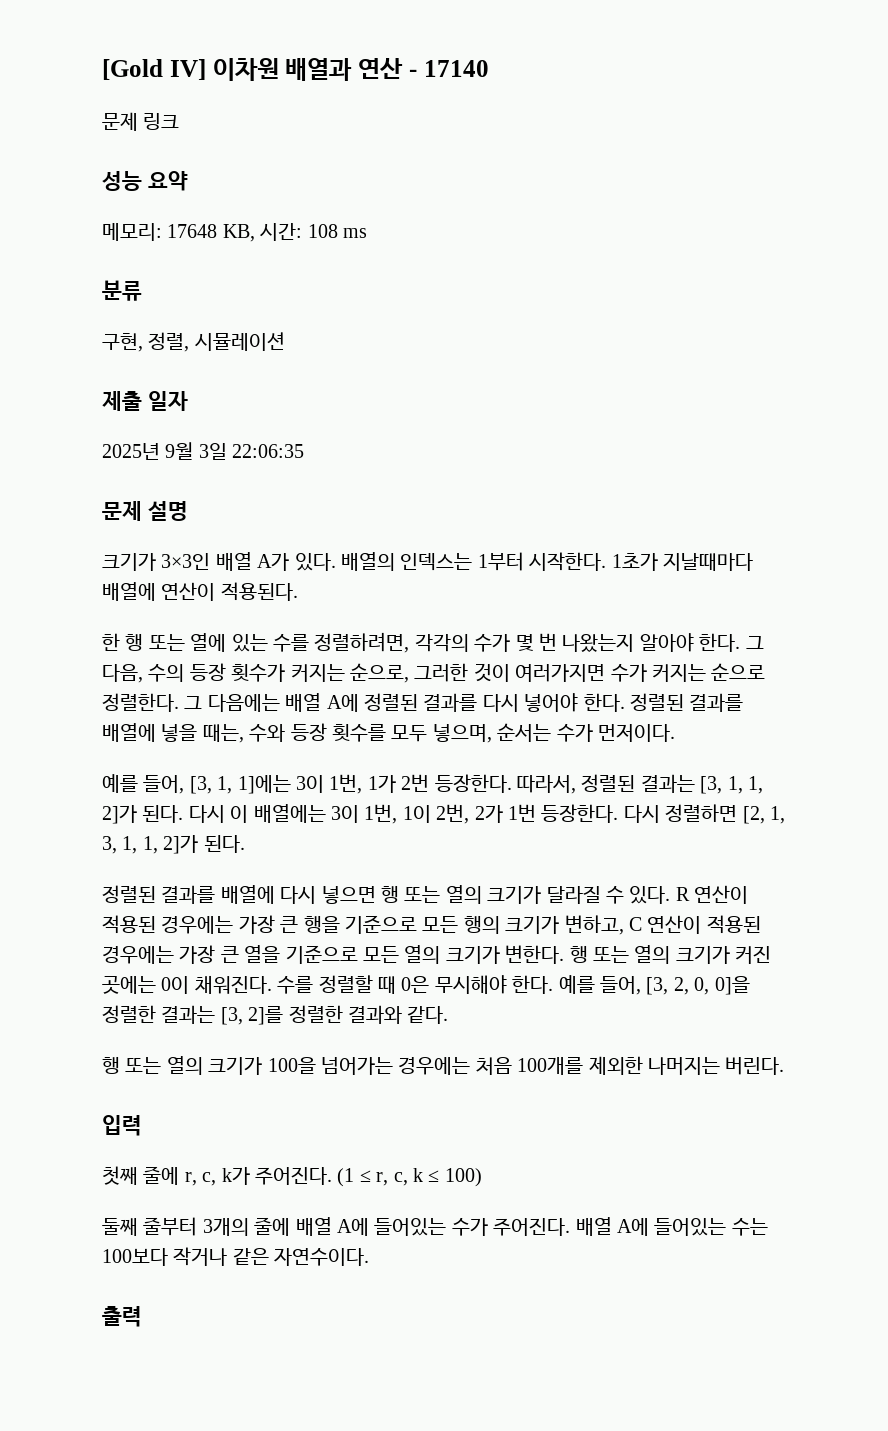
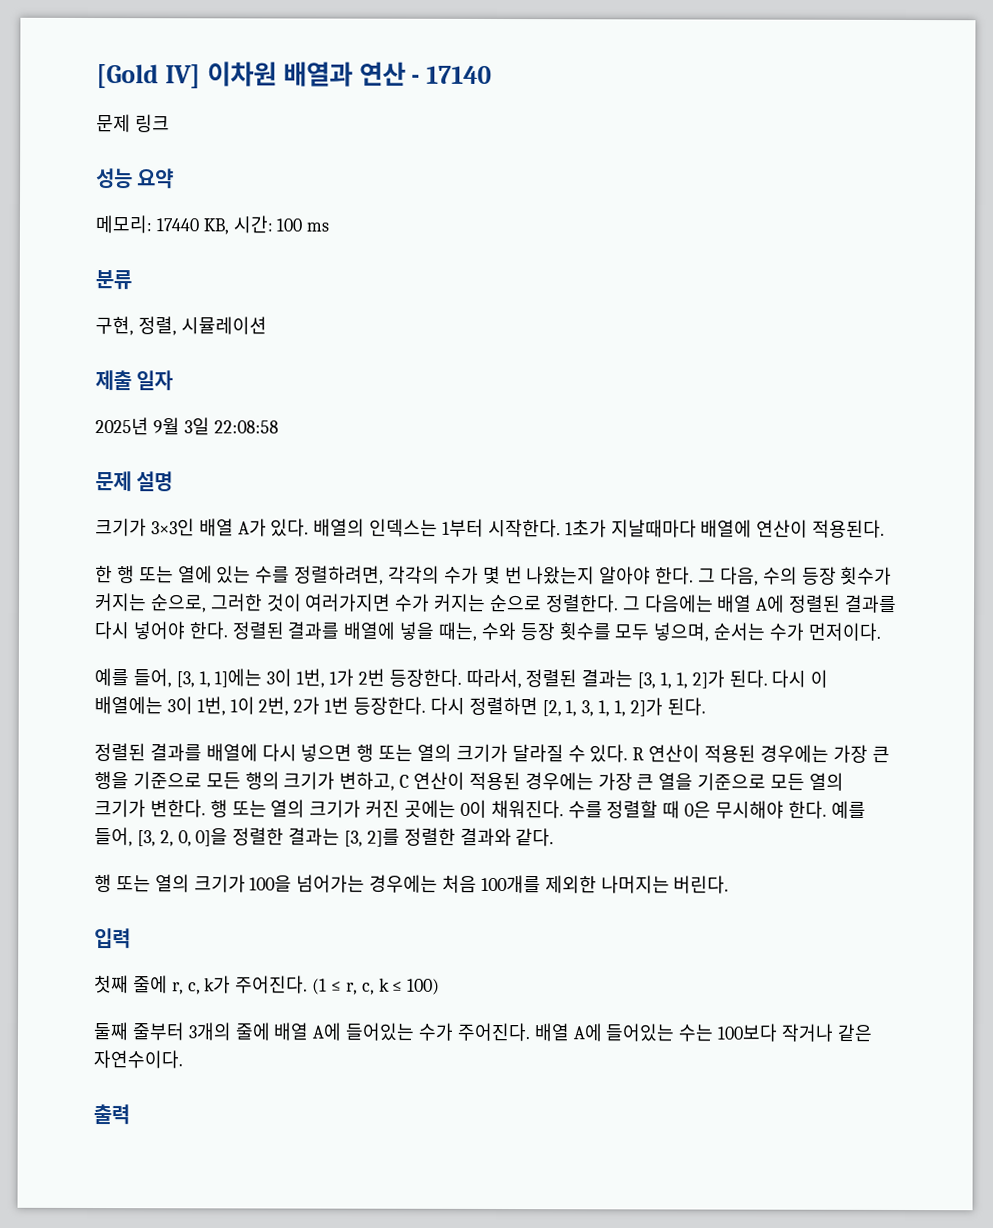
- 메모리: 17648 KB, 시간: 108 ms
+ 메모리: 17440 KB, 시간: 100 ms
- 2025년 9월 3일 22:06:35
+ 2025년 9월 3일 22:08:58

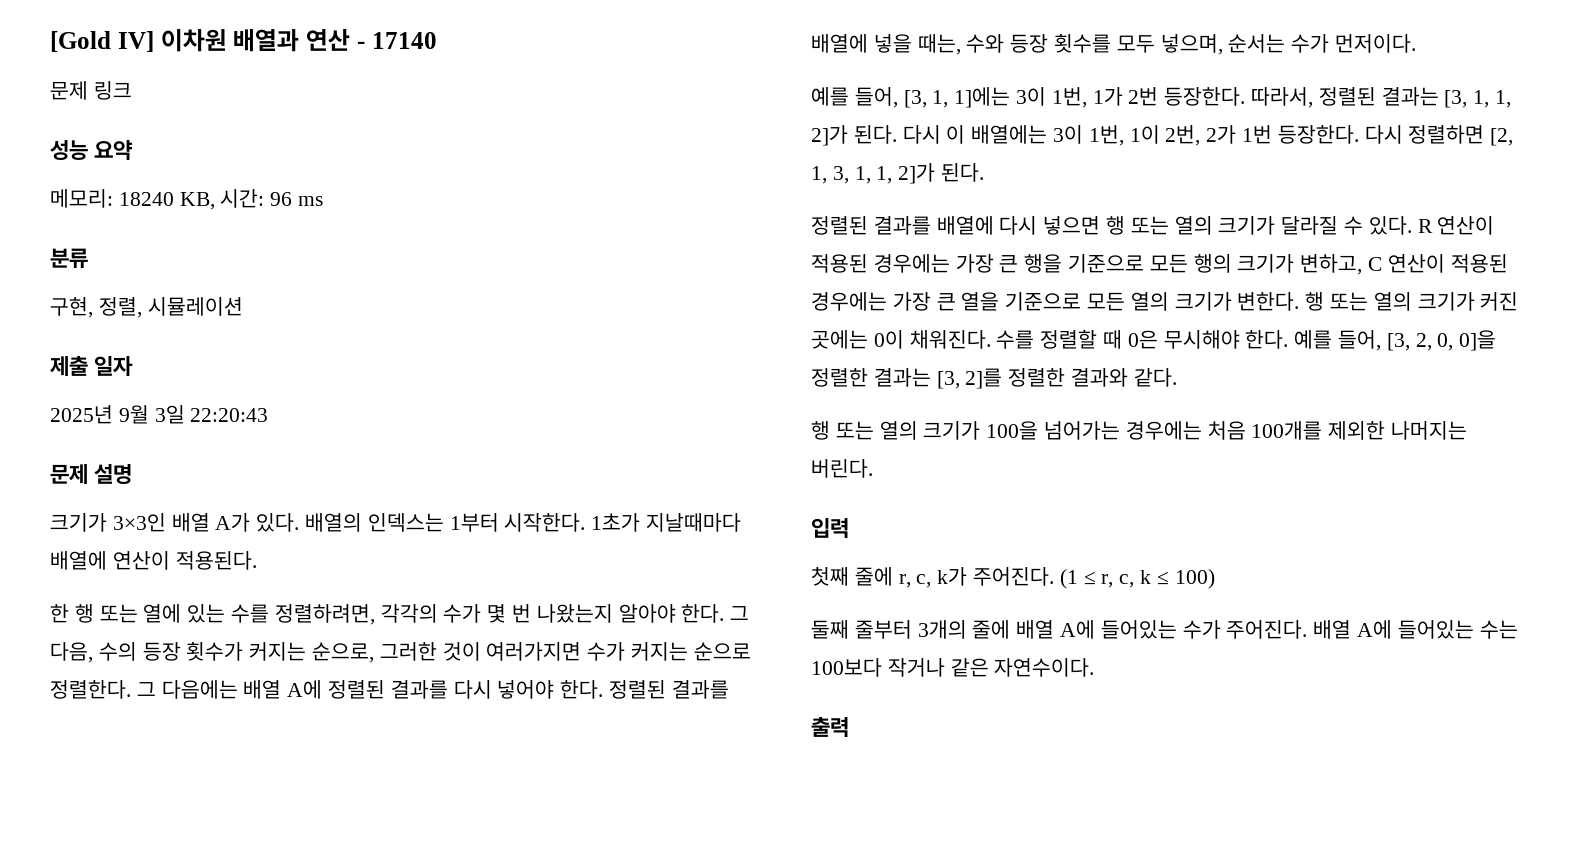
- 메모리: 17440 KB, 시간: 100 ms
+ 메모리: 18240 KB, 시간: 96 ms
- 2025년 9월 3일 22:08:58
+ 2025년 9월 3일 22:20:43

